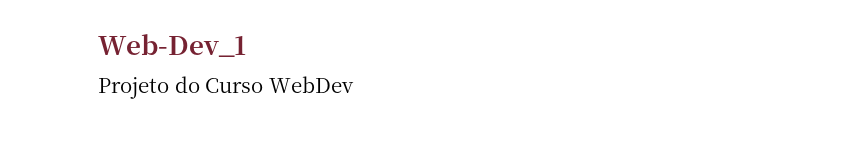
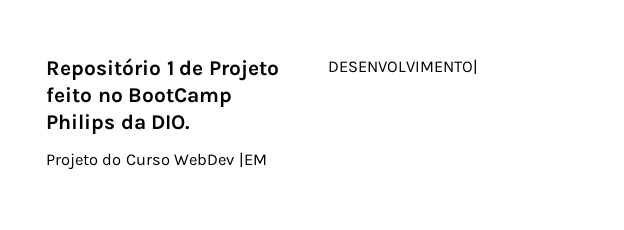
- Web-Dev_1
+ Repositório 1 de Projeto feito no BootCamp Philips da DIO.
- Projeto do Curso WebDev
+ Projeto do Curso WebDev |EM DESENVOLVIMENTO|

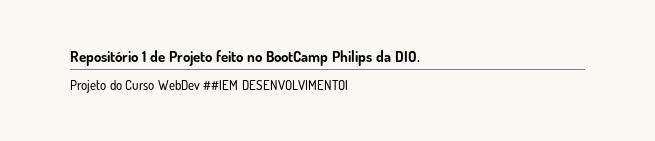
- Projeto do Curso WebDev |EM DESENVOLVIMENTO|
+ Projeto do Curso WebDev ##|EM DESENVOLVIMENTO|

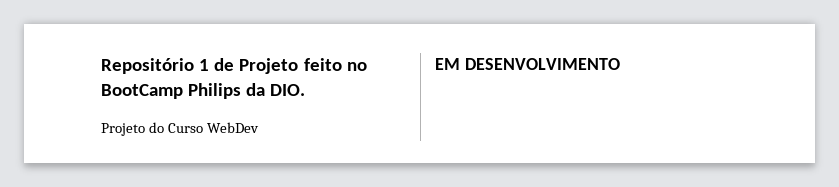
- Projeto do Curso WebDev ##|EM DESENVOLVIMENTO|
+ Projeto do Curso WebDev
+ EM DESENVOLVIMENTO

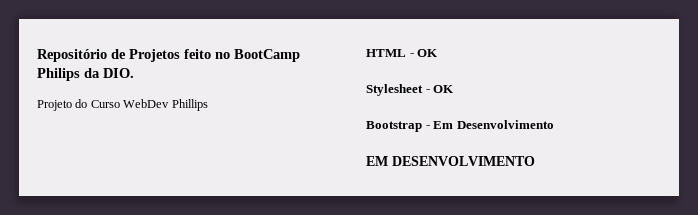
- Repositório 1 de Projeto feito no BootCamp Philips da DIO.
+ Repositório de Projetos feito no BootCamp Philips da DIO.
- Projeto do Curso WebDev
+ Projeto do Curso WebDev Phillips
+ HTML - OK
+ Stylesheet - OK
+ Bootstrap - Em Desenvolvimento

